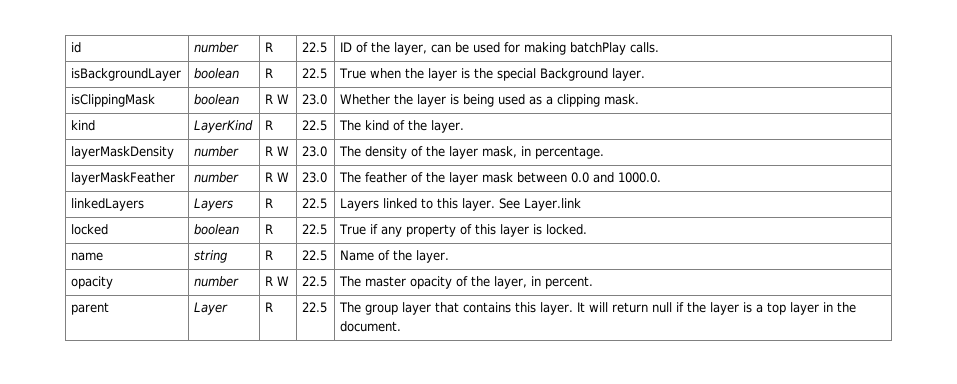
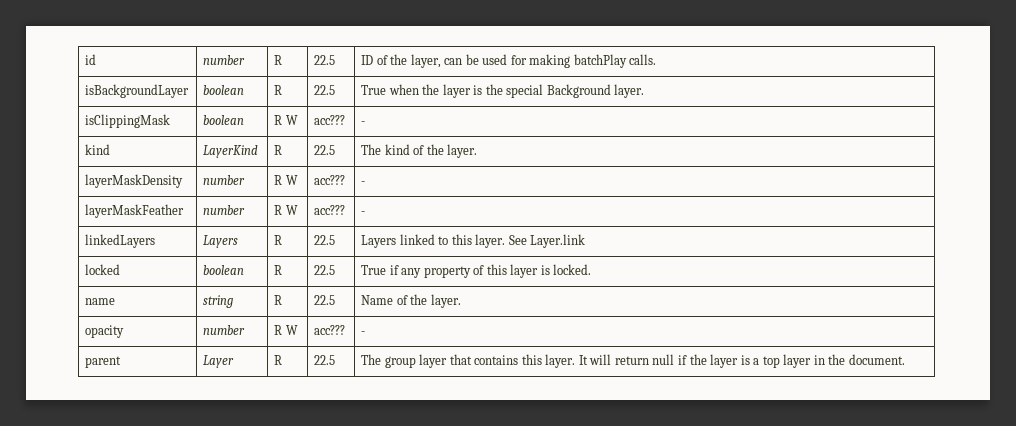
- isClippingMask | boolean | R W | 23.0 | Whether the layer is being used as a clipping mask.
+ isClippingMask | boolean | R W | acc??? | -
- layerMaskDensity | number | R W | 23.0 | The density of the layer mask, in percentage.
- layerMaskFeather | number | R W | 23.0 | The feather of the layer mask between 0.0 and 1000.0.
+ layerMaskDensity | number | R W | acc??? | -
+ layerMaskFeather | number | R W | acc??? | -
- opacity | number | R W | 22.5 | The master opacity of the layer, in percent.
+ opacity | number | R W | acc??? | -

